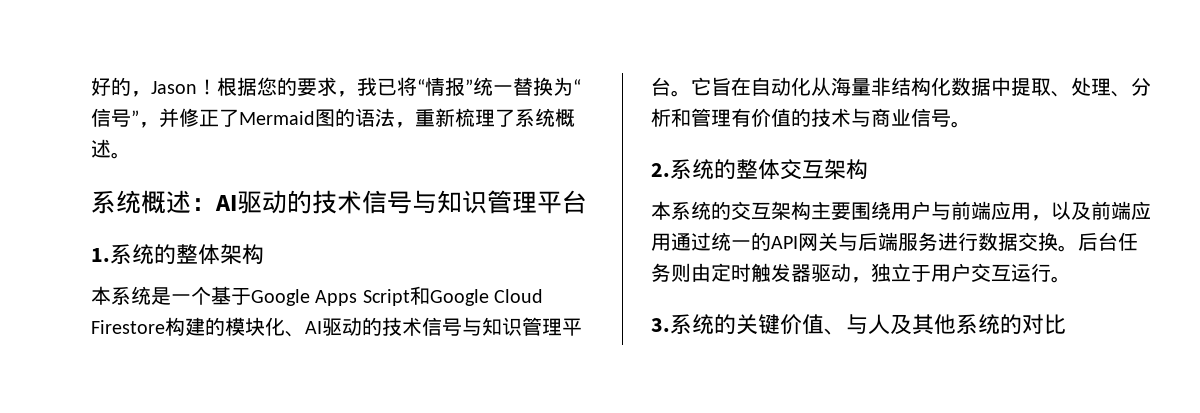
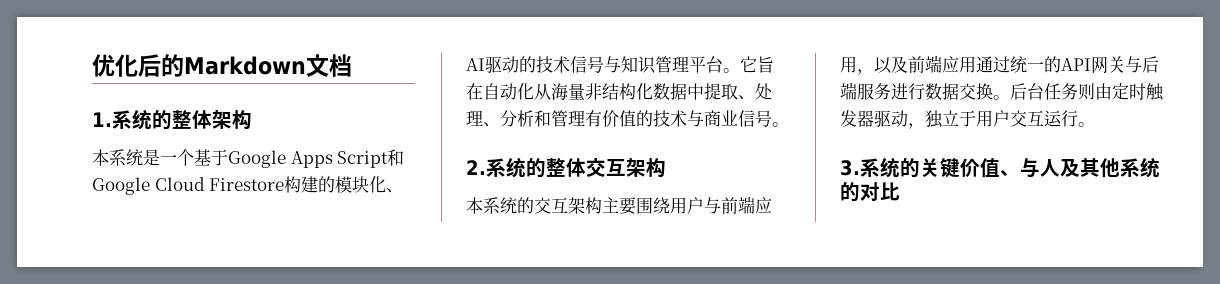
- 好的，Jason！根据您的要求，我已将“情报”统一替换为“信号”，并修正了Mermaid图的语法，重新梳理了系统概述。
- 系统概述：AI驱动的技术信号与知识管理平台
+ 优化后的Markdown文档

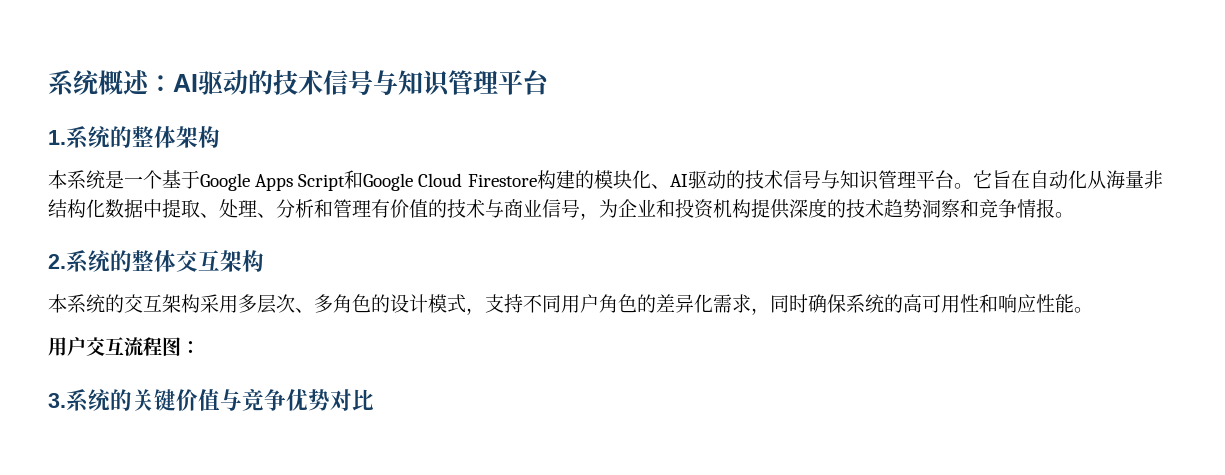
- 优化后的Markdown文档
+ 系统概述：AI驱动的技术信号与知识管理平台
- 它旨在自动化从海量非结构化数据中提取、处理、分析和管理有价值的技术与商业信号。
+ 它旨在自动化从海量非结构化数据中提取、处理、分析和管理有价值的技术与商业信号，为企业和投资机构提供深度的技术趋势洞察和竞争情报。
- 本系统的交互架构主要围绕用户与前端应用，以及前端应用通过统一的API网关与后端服务进行数据交换。后台任务则由定时触发器驱动，独立于用户交互运行。
+ 本系统的交互架构采用多层次、多角色的设计模式，支持不同用户角色的差异化需求，同时确保系统的高可用性和响应性能。
+ 用户交互流程图：
- 3.系统的关键价值、与人及其他系统的对比
+ 3.系统的关键价值与竞争优势对比

